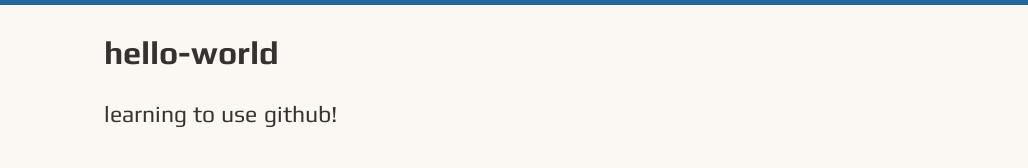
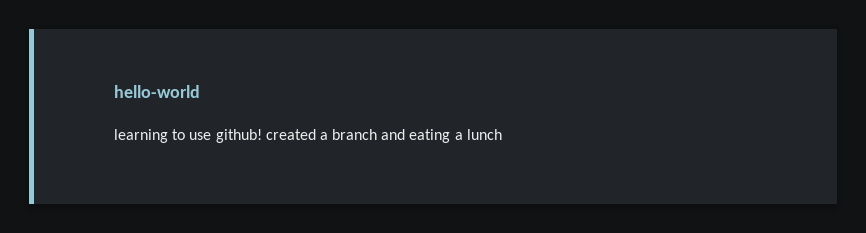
- learning to use github!
+ learning to use github! created a branch and eating a lunch

